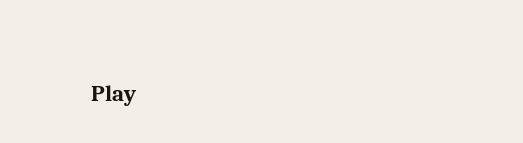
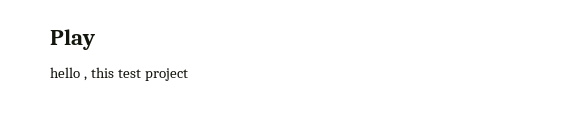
+ hello , this test project

